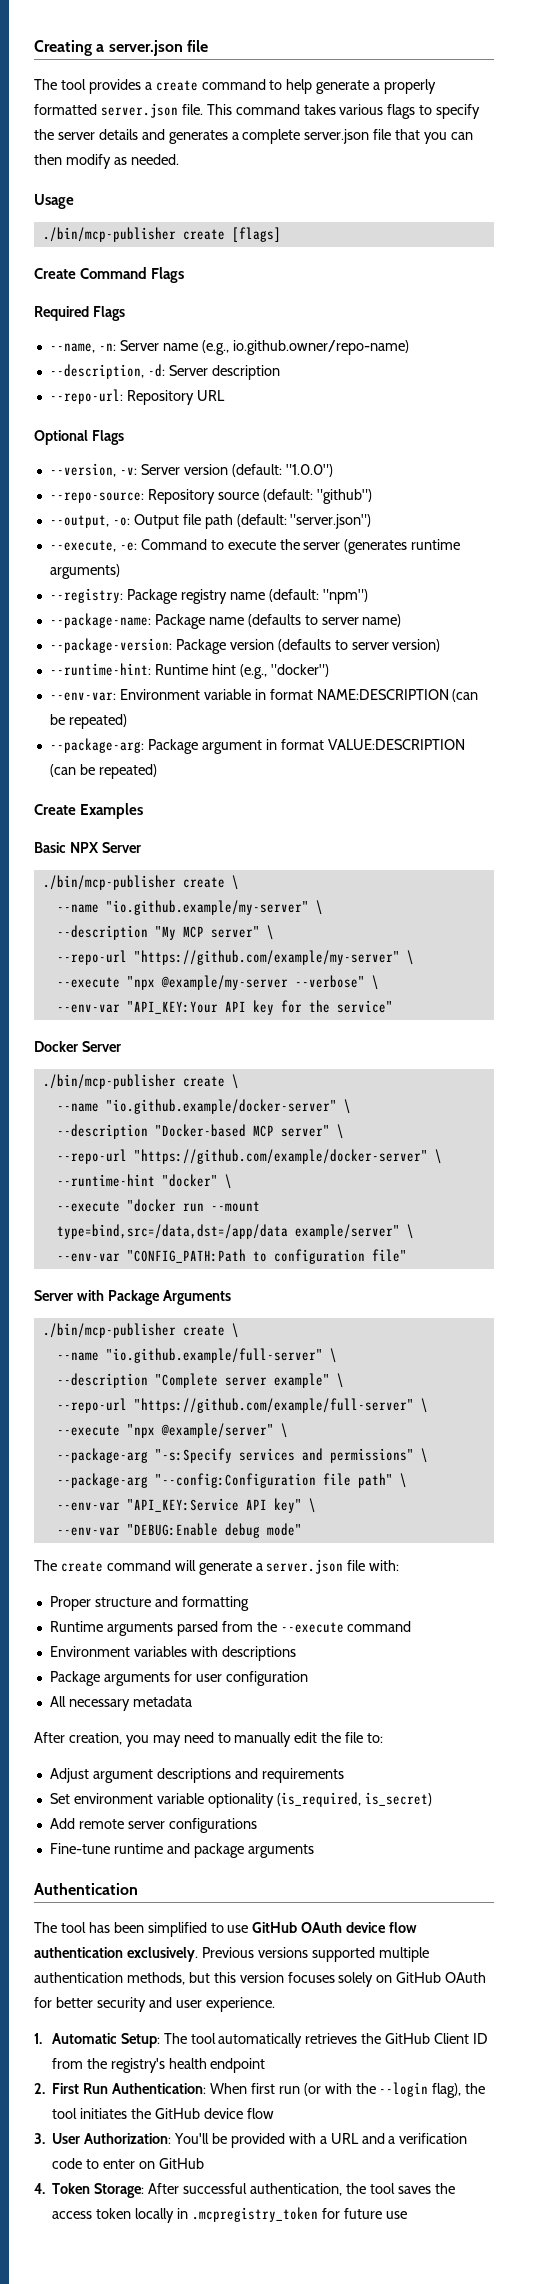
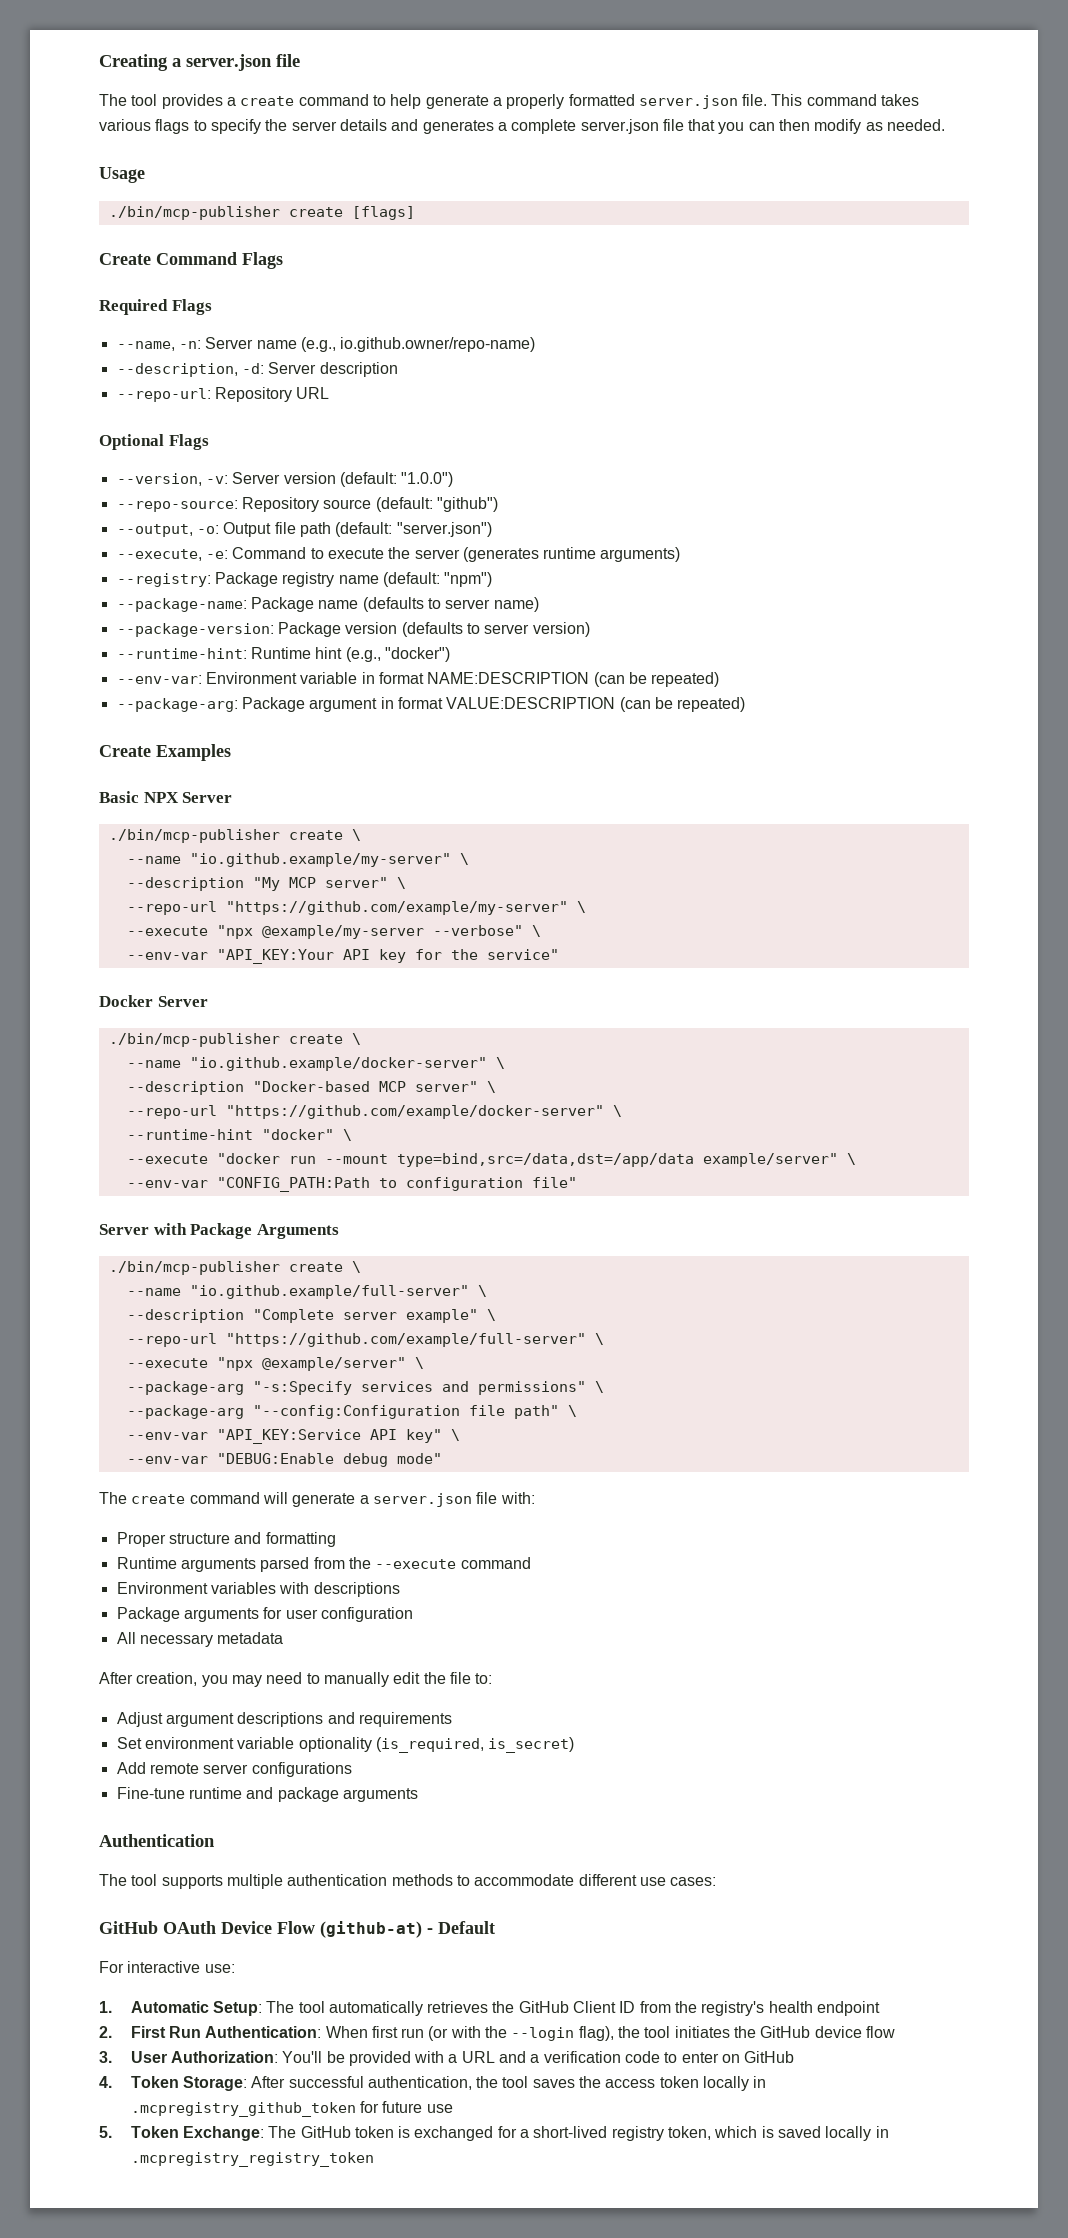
- The tool has been simplified to use GitHub OAuth device flow authentication exclusively. Previous versions supported multiple authentication methods, but this version focuses solely on GitHub OAuth for better security and user experience.
+ The tool supports multiple authentication methods to accommodate different use cases:
+ GitHub OAuth Device Flow (github-at) - Default
+ For interactive use:
- 4. Token Storage: After successful authentication, the tool saves the access token locally in .mcpregistry_token for future use
+ 4. Token Storage: After successful authentication, the tool saves the access token locally in .mcpregistry_github_token for future use
+ 5. Token Exchange: The GitHub token is exchanged for a short-lived registry token, which is saved locally in .mcpregistry_registry_token

